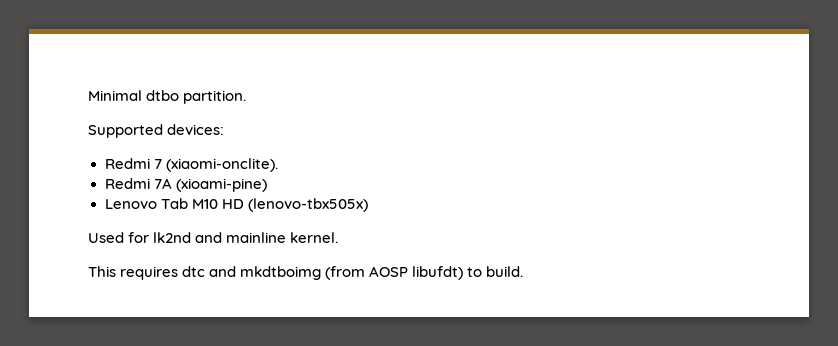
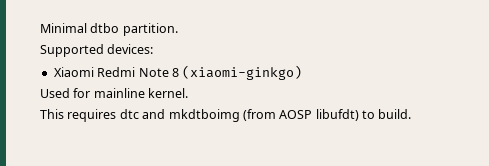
- Redmi 7 (xiaomi-onclite).
- Redmi 7A (xioami-pine)
- Lenovo Tab M10 HD (lenovo-tbx505x)
+ Xiaomi Redmi Note 8 (xiaomi-ginkgo)
- Used for lk2nd and mainline kernel.
+ Used for mainline kernel.

